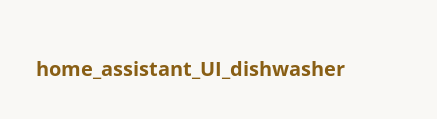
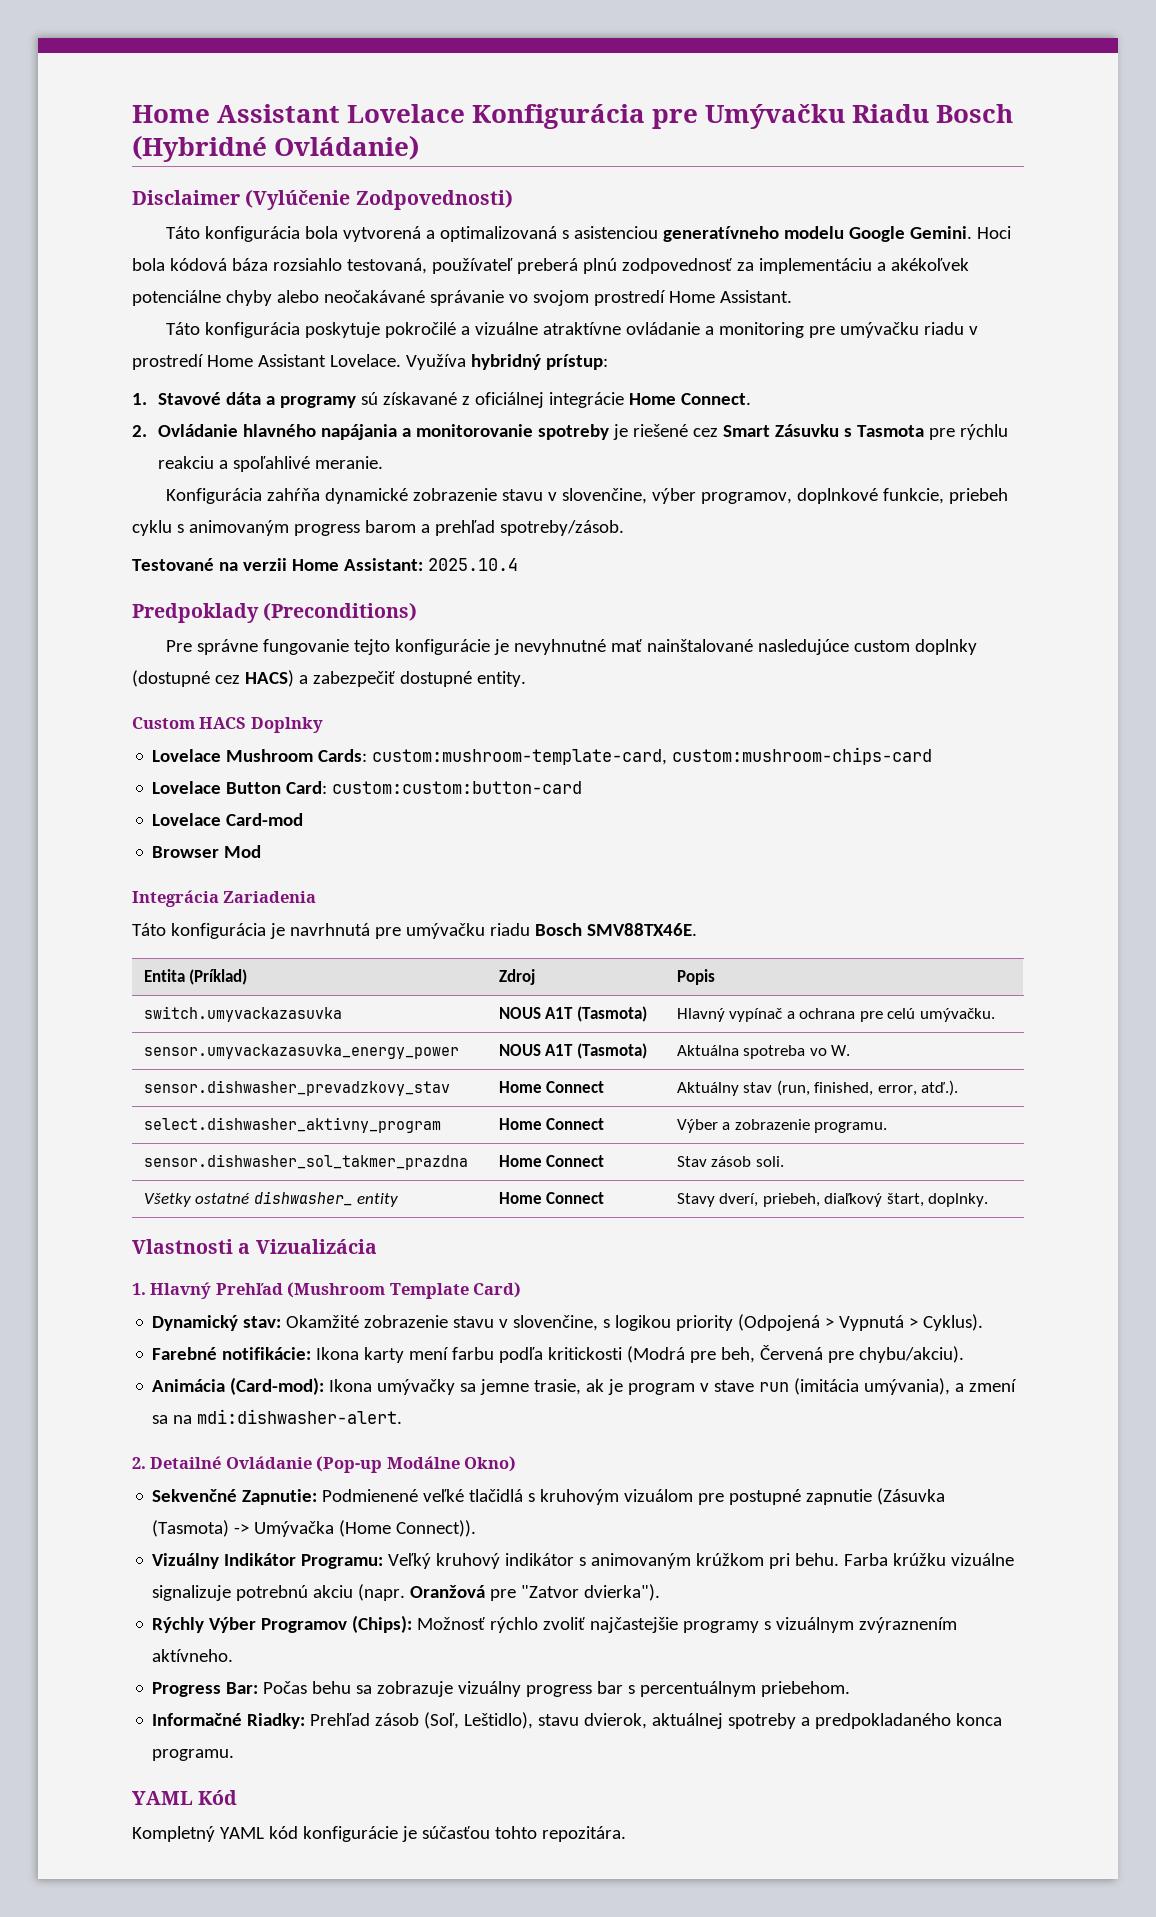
- home_assistant_UI_dishwasher
+ Home Assistant Lovelace Konfigurácia pre Umývačku Riadu Bosch (Hybridné Ovládanie)
+ Disclaimer (Vylúčenie Zodpovednosti)
+ Táto konfigurácia bola vytvorená a optimalizovaná s asistenciou generatívneho modelu Google Gemini. Hoci bola kódová báza rozsiahlo testovaná, používateľ preberá plnú zodpovednosť za implementáciu a akékoľvek potenciálne chyby alebo neočakávané správanie vo svojom prostredí Home Assistant.
+ Táto konfigurácia poskytuje pokročilé a vizuálne atraktívne ovládanie a monitoring pre umývačku riadu v prostredí Home Assistant Lovelace. Využíva hybridný prístup:
+ 1. Stavové dáta a programy sú získavané z oficiálnej integrácie Home Connect.
+ 2. Ovládanie hlavného napájania a monitorovanie spotreby je riešené cez Smart Zásuvku s Tasmota pre rýchlu reakciu a spoľahlivé meranie.
+ Konfigurácia zahŕňa dynamické zobrazenie stavu v slovenčine, výber programov, doplnkové funkcie, priebeh cyklu s animovaným progress barom a prehľad spotreby/zásob.
+ Testované na verzii Home Assistant: 2025.10.4
+ Predpoklady (Preconditions)
+ Pre správne fungovanie tejto konfigurácie je nevyhnutné mať nainštalované nasledujúce custom doplnky (dostupné cez HACS) a zabezpečiť dostupné entity.
+ Custom HACS Doplnky
+ Lovelace Mushroom Cards: custom:mushroom-template-card, custom:mushroom-chips-card
+ Lovelace Button Card: custom:custom:button-card
+ Lovelace Card-mod
+ Browser Mod
+ Integrácia Zariadenia
+ Táto konfigurácia je navrhnutá pre umývačku riadu Bosch SMV88TX46E.
+ Entita (Príklad) | Zdroj | Popis
+ switch.umyvackazasuvka | NOUS A1T (Tasmota) | Hlavný vypínač a ochrana pre celú umývačku.
+ sensor.umyvackazasuvka_energy_power | NOUS A1T (Tasmota) | Aktuálna spotreba vo W.
+ sensor.dishwasher_prevadzkovy_stav | Home Connect | Aktuálny stav (run, finished, error, atď.).
+ select.dishwasher_aktivny_program | Home Connect | Výber a zobrazenie programu.
+ sensor.dishwasher_sol_takmer_prazdna | Home Connect | Stav zásob soli.
+ Všetky ostatné dishwasher_ entity | Home Connect | Stavy dverí, priebeh, diaľkový štart, doplnky.
+ Vlastnosti a Vizualizácia
+ 1. Hlavný Prehľad (Mushroom Template Card)
+ Dynamický stav: Okamžité zobrazenie stavu v slovenčine, s logikou priority (Odpojená > Vypnutá > Cyklus).
+ Farebné notifikácie: Ikona karty mení farbu podľa kritickosti (Modrá pre beh, Červená pre chybu/akciu).
+ Animácia (Card-mod): Ikona umývačky sa jemne trasie, ak je program v stave run (imitácia umývania), a zmení sa na mdi:dishwasher-alert.
+ 2. Detailné Ovládanie (Pop-up Modálne Okno)
+ Sekvenčné Zapnutie: Podmienené veľké tlačidlá s kruhovým vizuálom pre postupné zapnutie (Zásuvka (Tasmota) -> Umývačka (Home Connect)).
+ Vizuálny Indikátor Programu: Veľký kruhový indikátor s animovaným krúžkom pri behu. Farba krúžku vizuálne signalizuje potrebnú akciu (napr. Oranžová pre "Zatvor dvierka").
+ Rýchly Výber Programov (Chips): Možnosť rýchlo zvoliť najčastejšie programy s vizuálnym zvýraznením aktívneho.
+ Progress Bar: Počas behu sa zobrazuje vizuálny progress bar s percentuálnym priebehom.
+ Informačné Riadky: Prehľad zásob (Soľ, Leštidlo), stavu dvierok, aktuálnej spotreby a predpokladaného konca programu.
+ YAML Kód
+ Kompletný YAML kód konfigurácie je súčasťou tohto repozitára.

